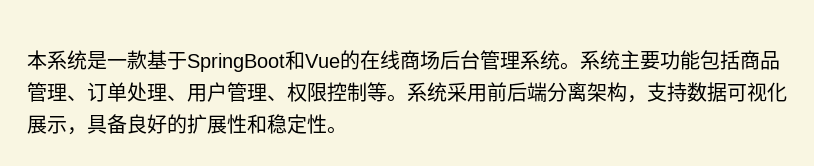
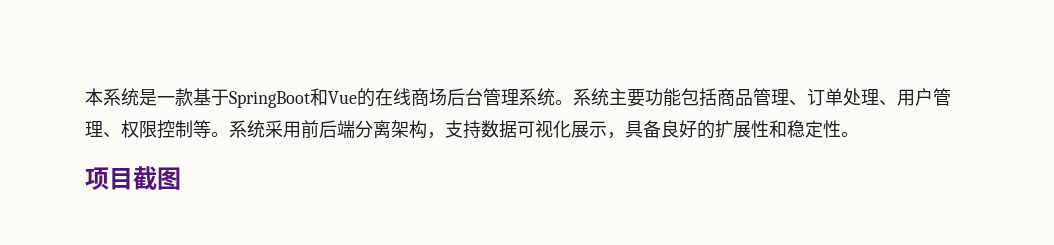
+ 项目截图

